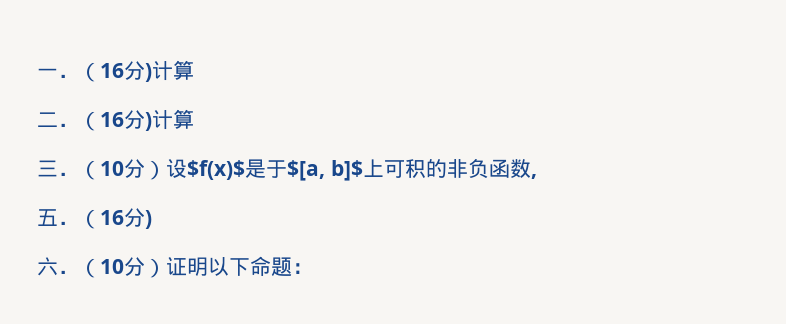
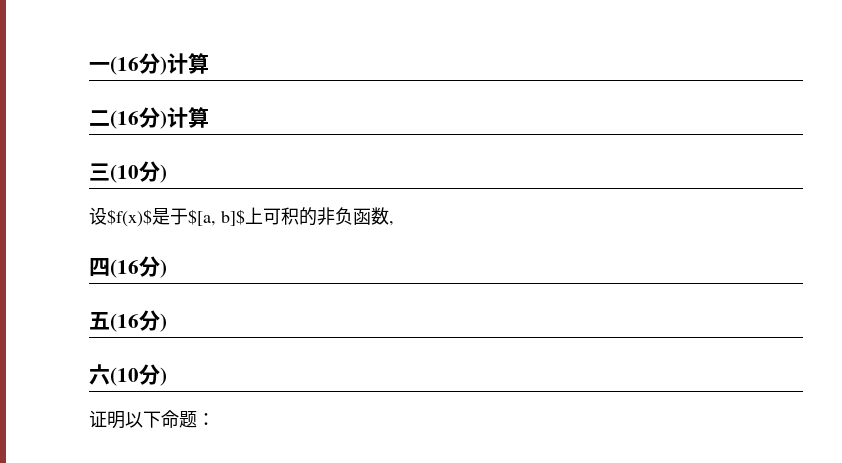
- 一．（16分)计算
+ 一(16分)计算
- 二．（16分)计算
+ 二(16分)计算
- 三．（10分）设$f(x)$是于$[a, b]$上可积的非负函数,
+ 三(10分)
+ 设$f(x)$是于$[a, b]$上可积的非负函数,
+ 四(16分)
- 五．（16分)
+ 五(16分)
- 六．（10分）证明以下命题：
+ 六(10分)
+ 证明以下命题：

